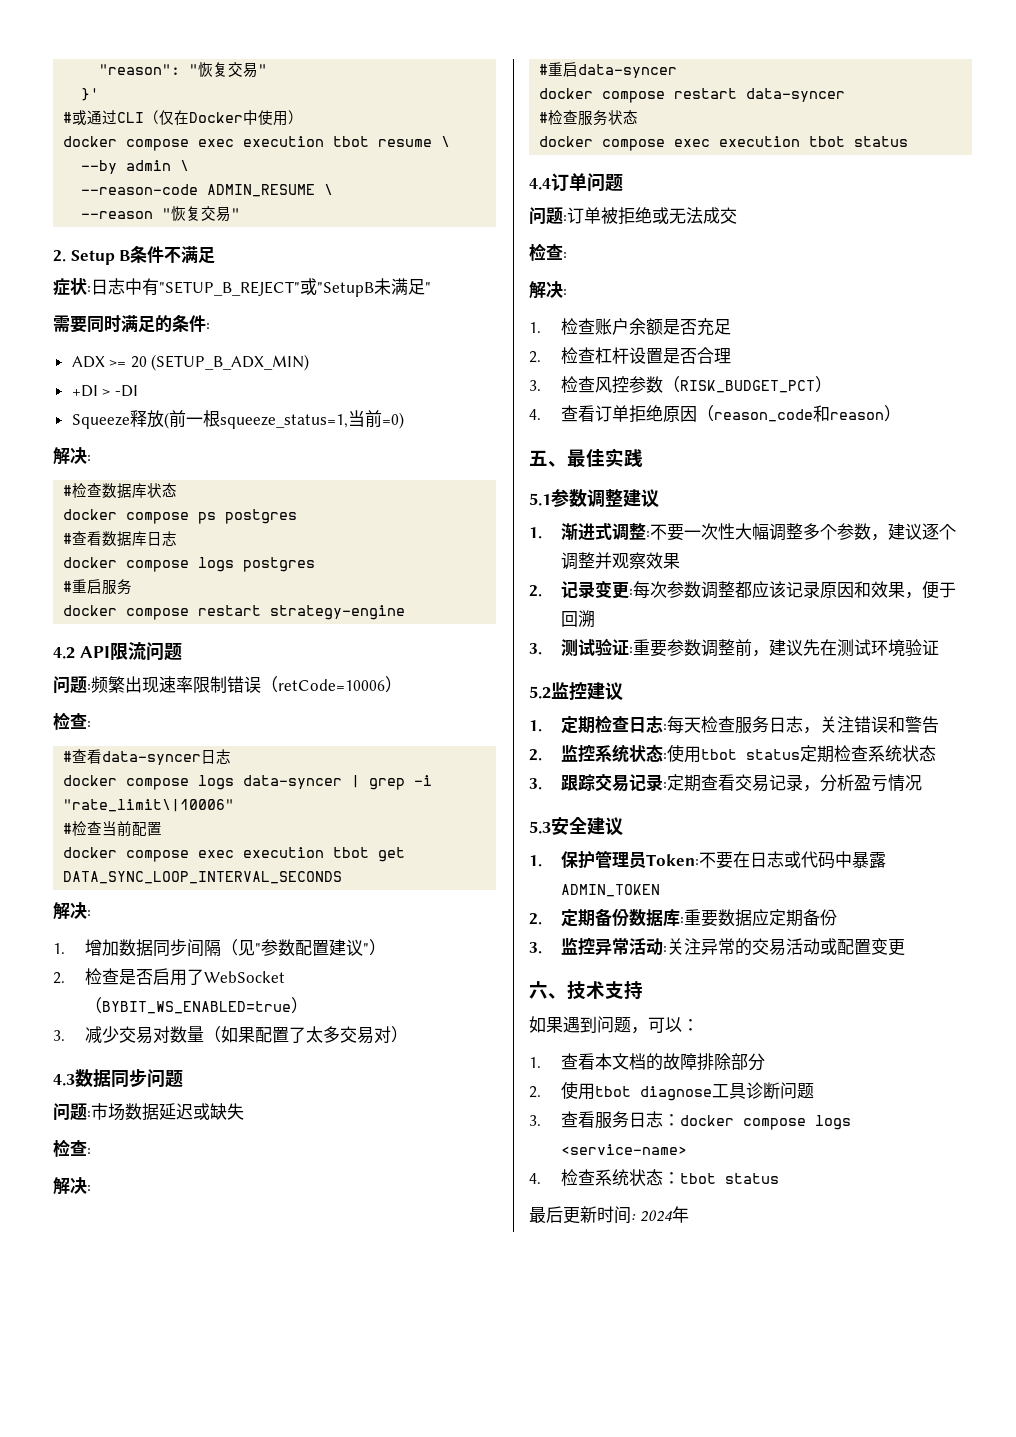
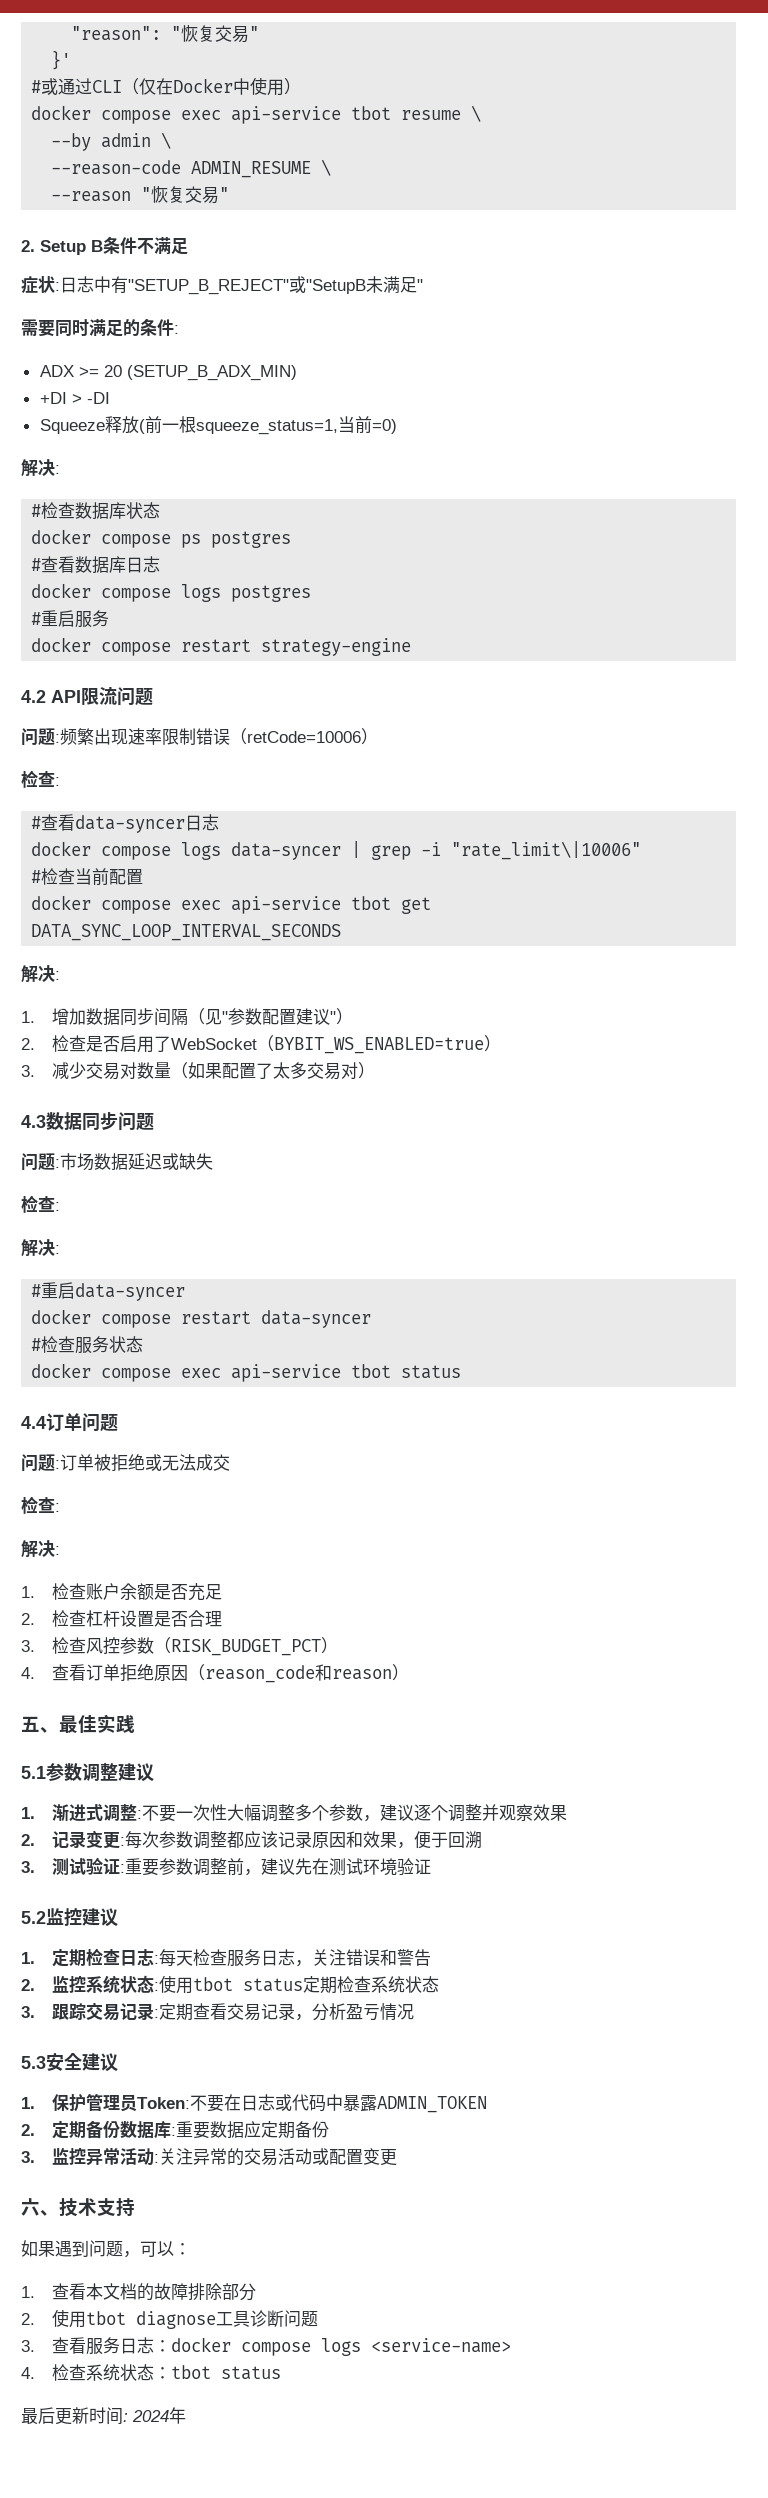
- docker compose exec execution tbot resume \
+ docker compose exec api-service tbot resume \
- docker compose exec execution tbot get DATA_SYNC_LOOP_INTERVAL_SECONDS
+ docker compose exec api-service tbot get DATA_SYNC_LOOP_INTERVAL_SECONDS
- docker compose exec execution tbot status
+ docker compose exec api-service tbot status

